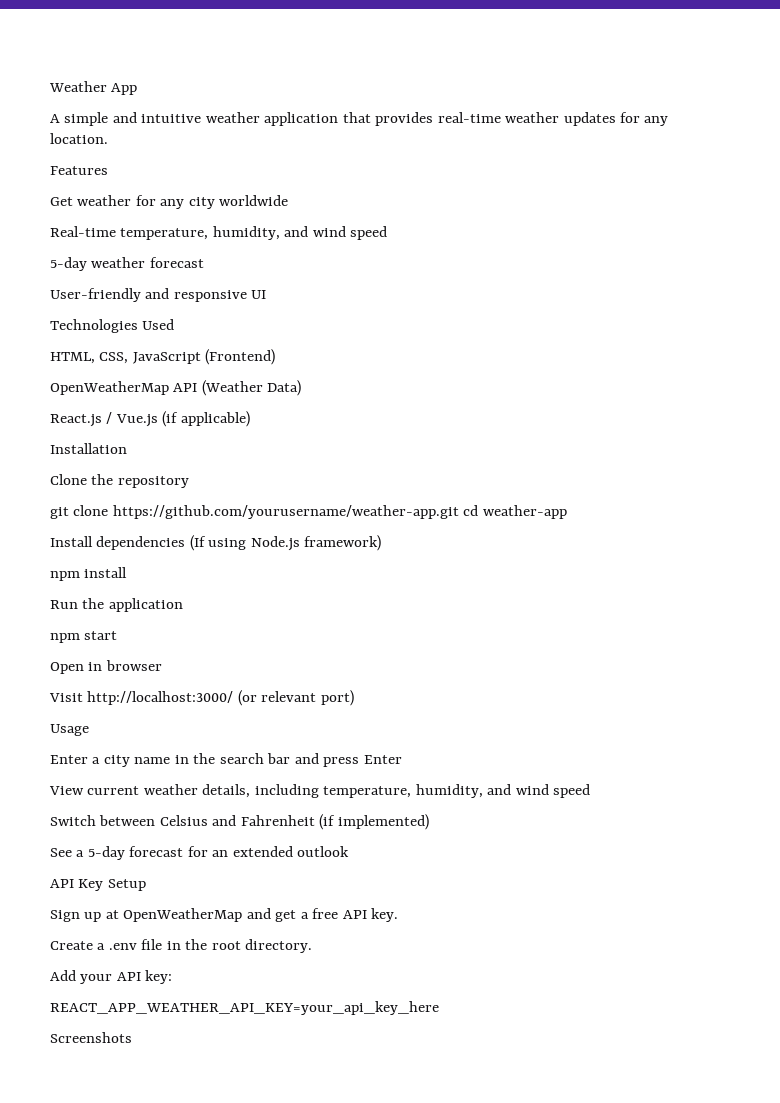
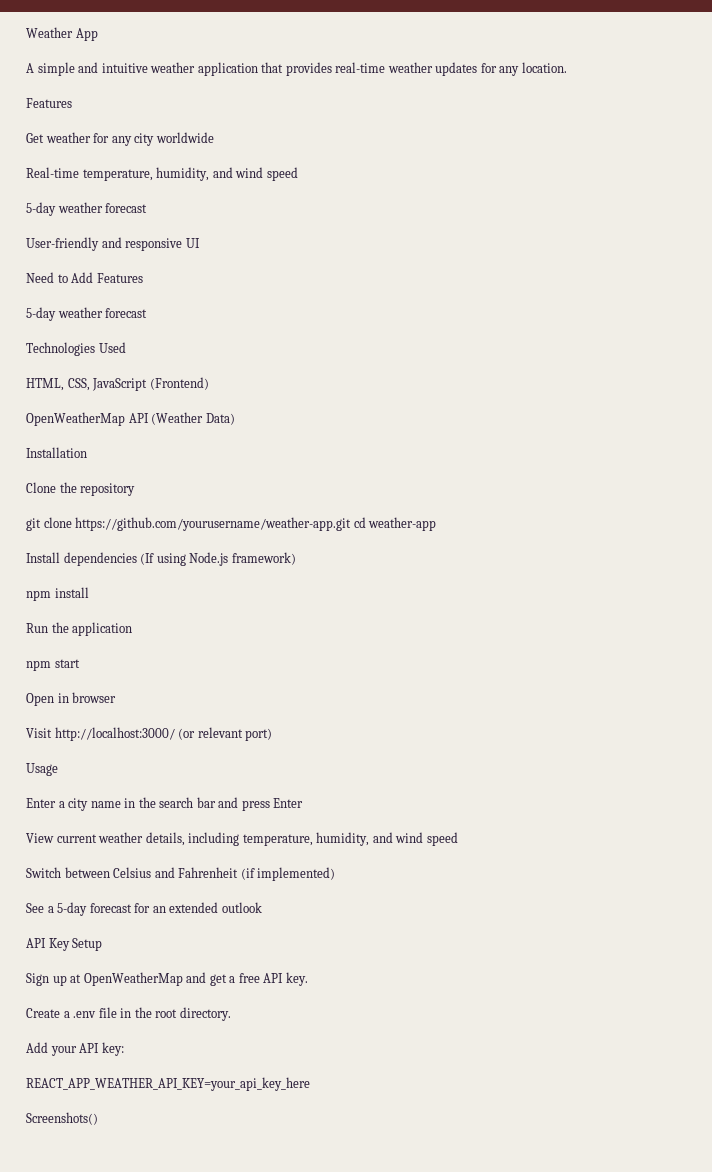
+ Need to Add Features
+ 5-day weather forecast
- React.js / Vue.js (if applicable)
- Screenshots
+ Screenshots()

